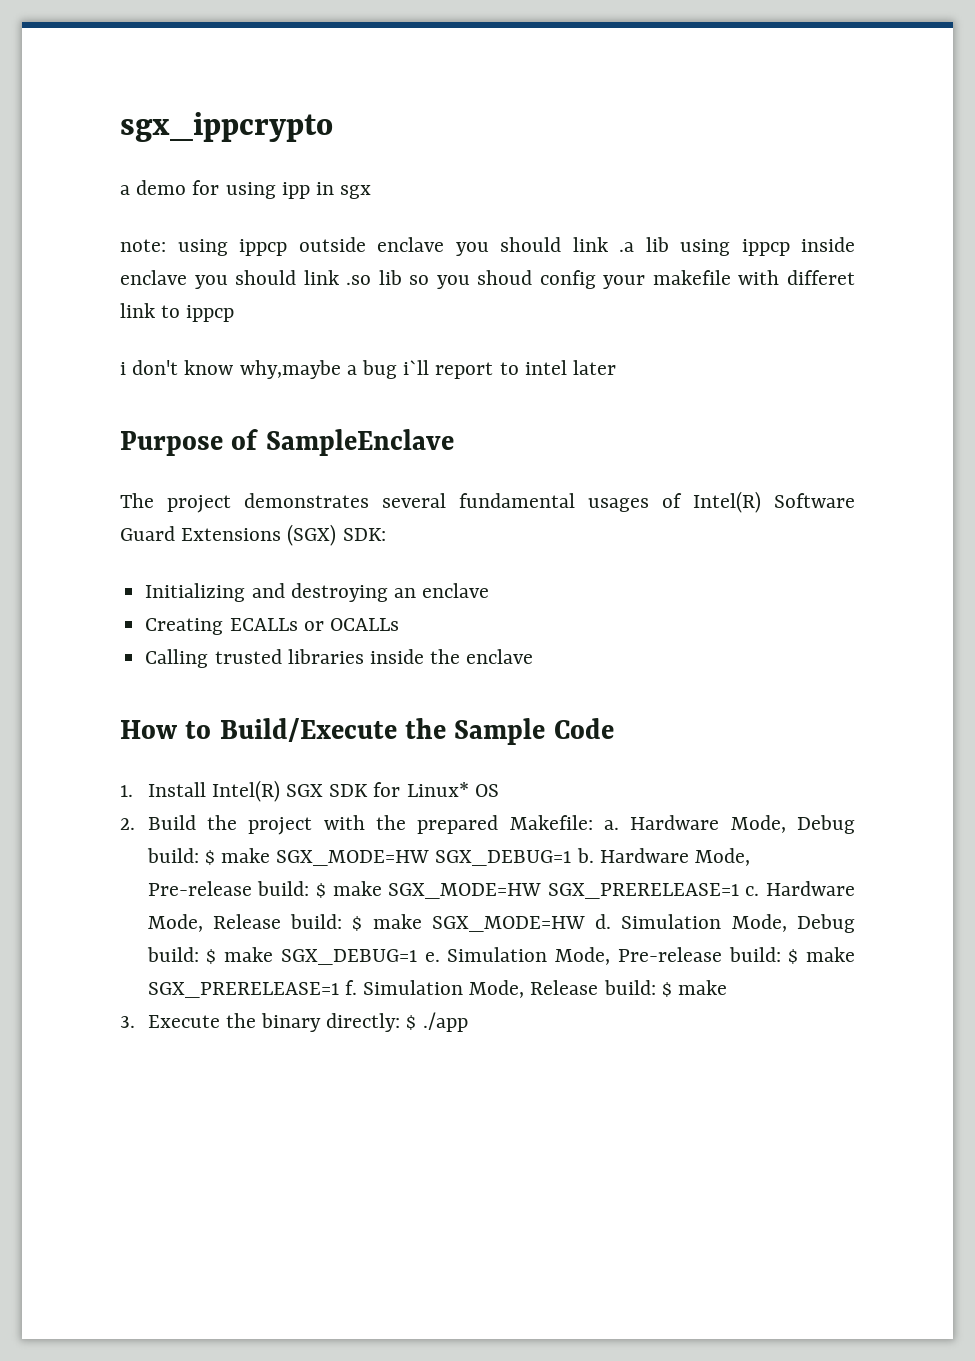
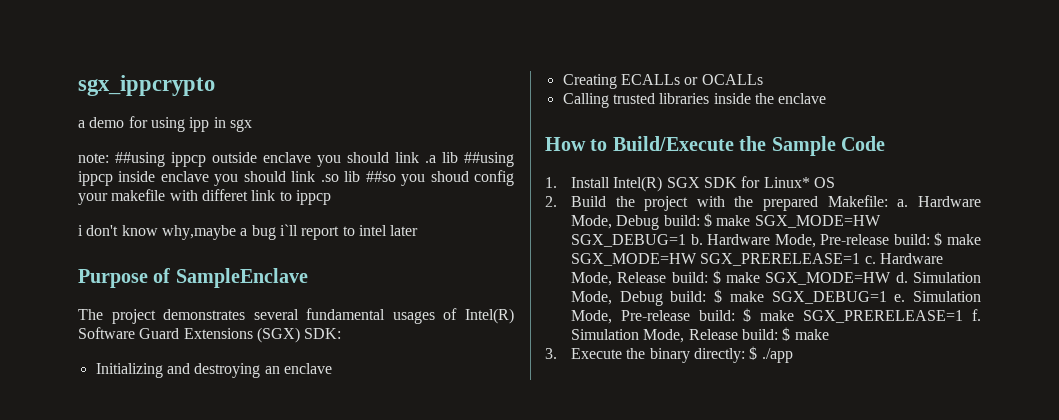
- note: using ippcp outside enclave you should link .a lib using ippcp inside enclave you should link .so lib so you shoud config your makefile with differet link to ippcp
+ note: ##using ippcp outside enclave you should link .a lib ##using ippcp inside enclave you should link .so lib ##so you shoud config your makefile with differet link to ippcp

